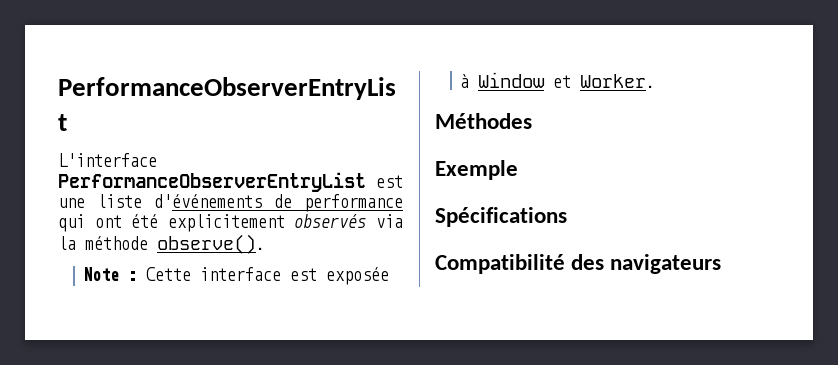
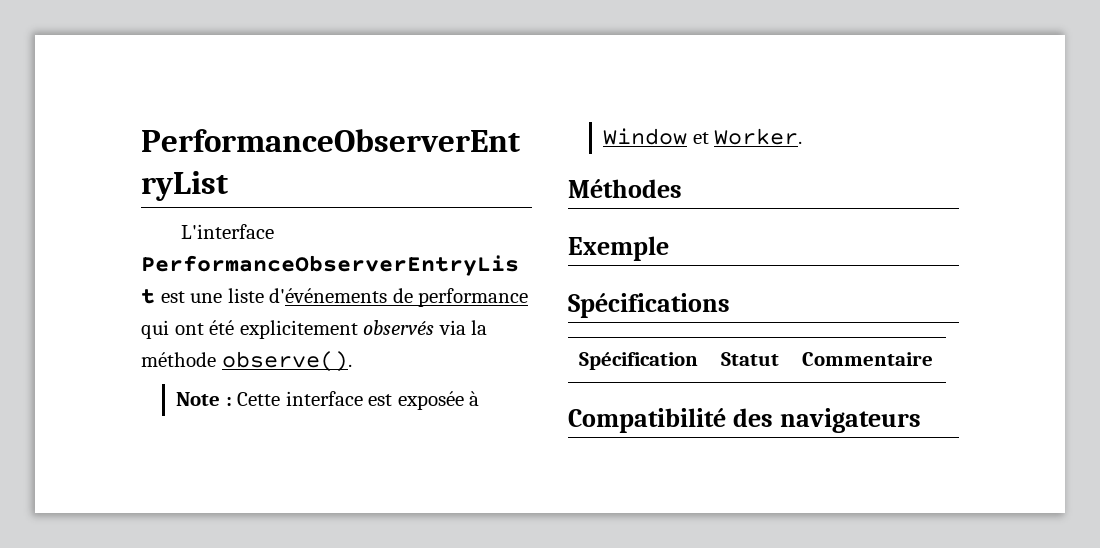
+ Spécification | Statut | Commentaire

